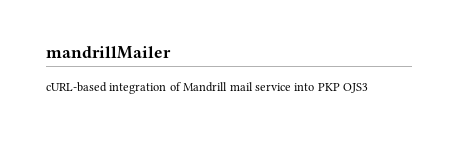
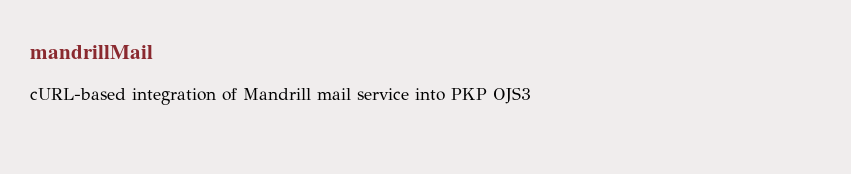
- mandrillMailer
+ mandrillMail

